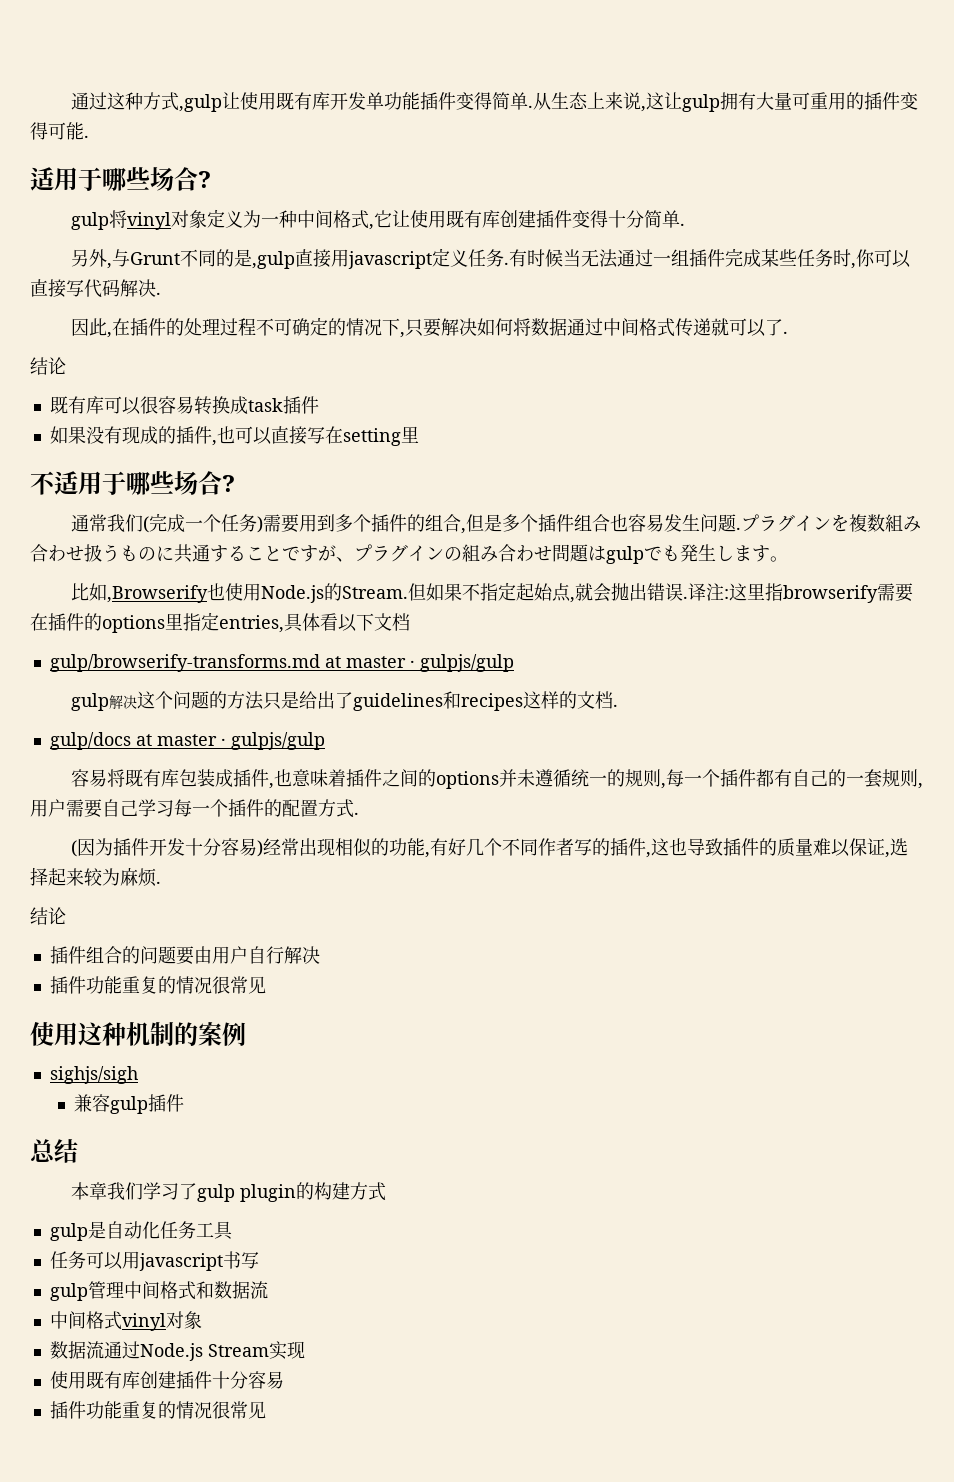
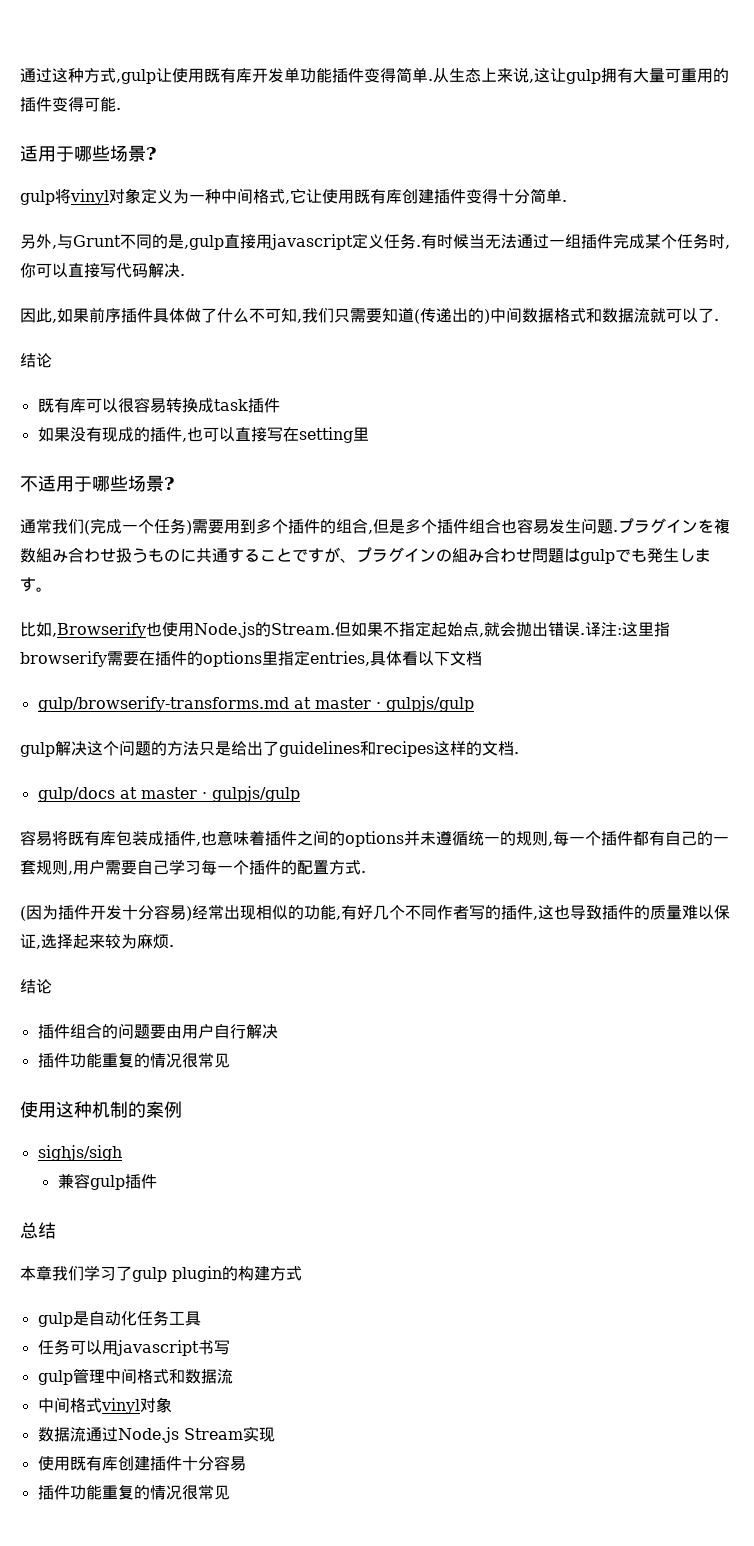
  从生态上来说,这让gulp拥有大量可重用的插件变得可能.
- 适用于哪些场合?
+ 适用于哪些场景?
- 有时候当无法通过一组插件完成某些任务时,你可以直接写代码解决.
+ 有时候当无法通过一组插件完成某个任务时,你可以直接写代码解决.
- 因此,在插件的处理过程不可确定的情况下,只要解决如何将数据通过中间格式传递就可以了.
+ 因此,如果前序插件具体做了什么不可知,我们只需要知道(传递出的)中间数据格式和数据流就可以了.
- 不适用于哪些场合?
+ 不适用于哪些场景?

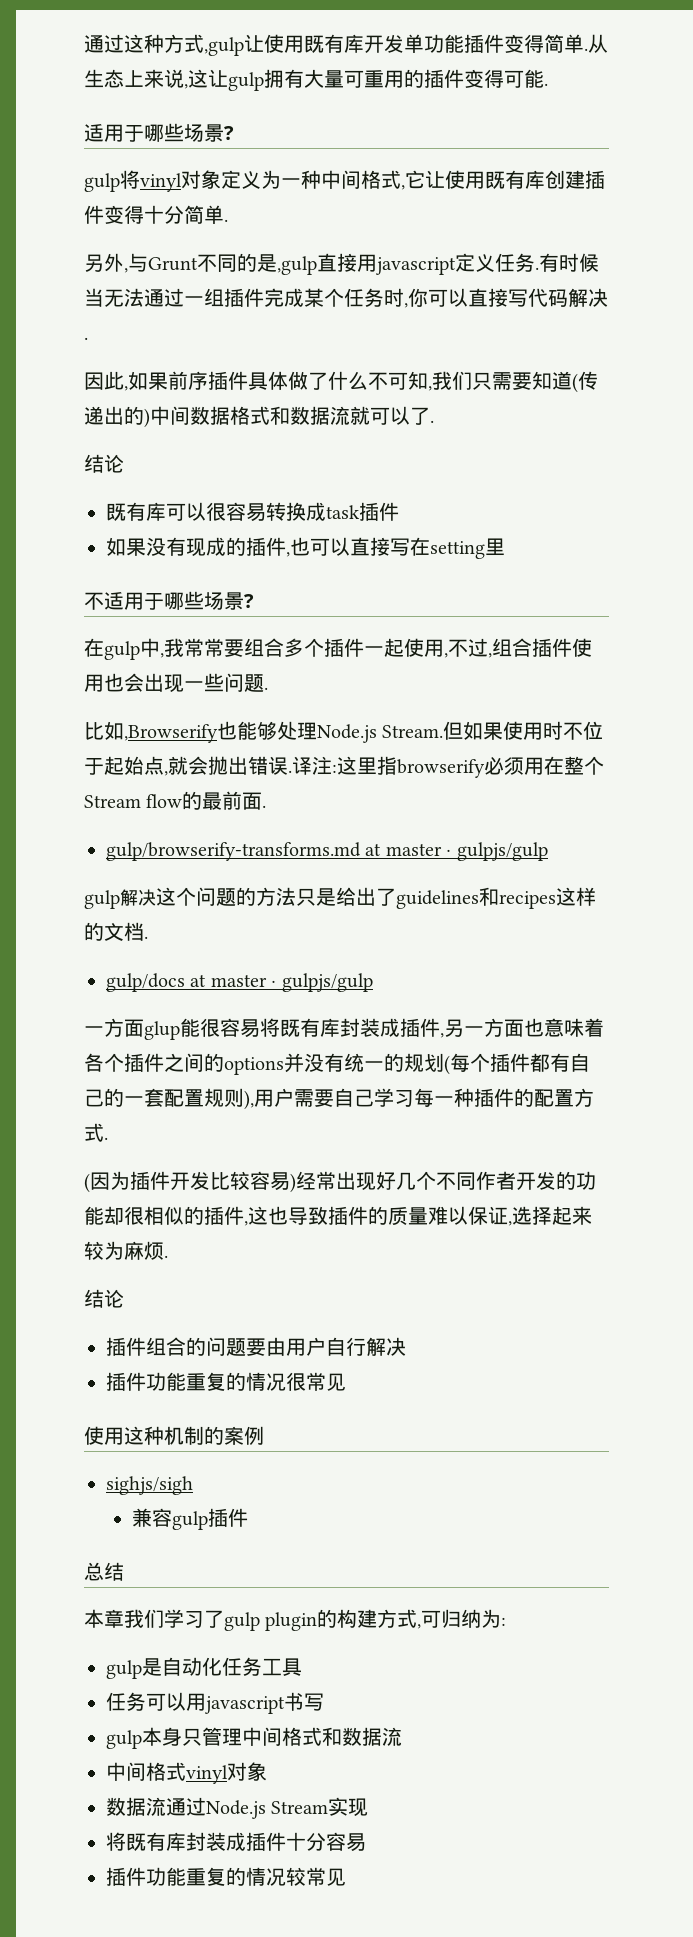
- 通常我们(完成一个任务)需要用到多个插件的组合,但是多个插件组合也容易发生问题.プラグインを複数組み合わせ扱うものに共通することですが、プラグインの組み合わせ問題はgulpでも発生します。
- 比如,Browserify也使用Node.js的Stream.但如果不指定起始点,就会抛出错误.
+ 在gulp中,我常常要组合多个插件一起使用,不过,组合插件使用也会出现一些问题.
+ 比如,Browserify也能够处理Node.js Stream.但如果使用时不位于起始点,就会抛出错误.
- 译注:这里指browserify需要在插件的options里指定entries,具体看以下文档
+ 译注:这里指browserify必须用在整个Stream flow的最前面.
- 容易将既有库包装成插件,也意味着插件之间的options并未遵循统一的规则,每一个插件都有自己的一套规则,用户需要自己学习每一个插件的配置方式.
+ 一方面glup能很容易将既有库封装成插件,另一方面也意味着各个插件之间的options并没有统一的规划(每个插件都有自己的一套配置规则),用户需要自己学习每一种插件的配置方式.
- (因为插件开发十分容易)经常出现相似的功能,有好几个不同作者写的插件,这也导致插件的质量难以保证,选择起来较为麻烦.
+ (因为插件开发比较容易)经常出现好几个不同作者开发的功能却很相似的插件,这也导致插件的质量难以保证,选择起来较为麻烦.
- 本章我们学习了gulp plugin的构建方式
+ 本章我们学习了gulp plugin的构建方式,可归纳为:
- gulp管理中间格式和数据流
+ gulp本身只管理中间格式和数据流
- 使用既有库创建插件十分容易
- 插件功能重复的情况很常见
+ 将既有库封装成插件十分容易
+ 插件功能重复的情况较常见

